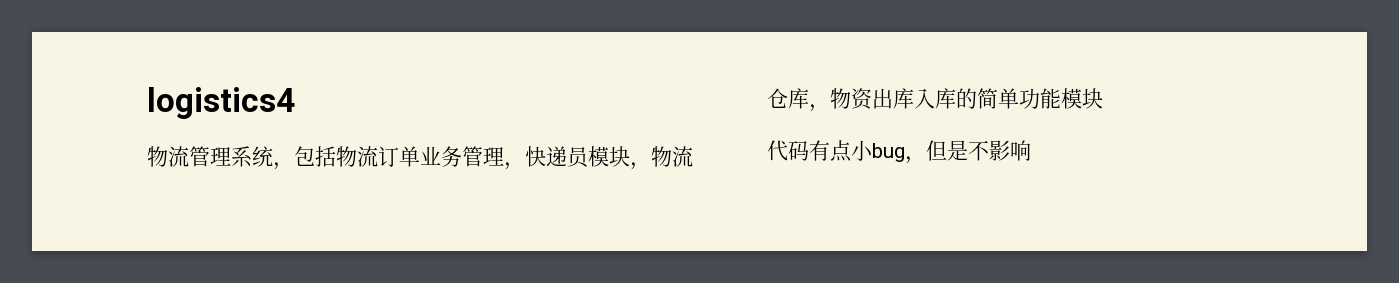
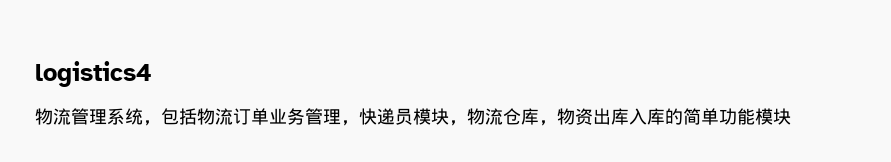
- 代码有点小bug，但是不影响

